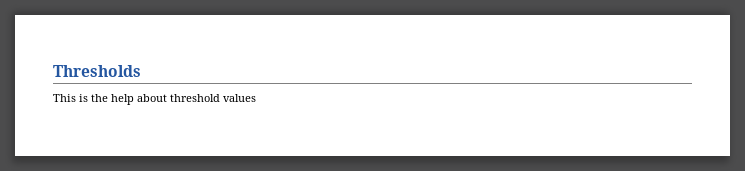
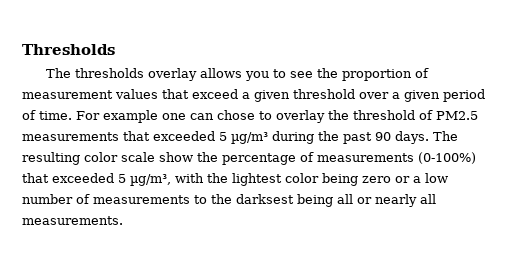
- This is the help about threshold values
+ The thresholds overlay allows you to see the proportion of measurement values that exceed a given threshold over a given period of time. For example one can chose to overlay the threshold of PM2.5 measurements that exceeded 5 µg/m³ during the past 90 days. The resulting color scale show the percentage of measurements (0-100%) that exceeded 5 µg/m³, with the lightest color being zero or a low number of measurements to the darksest being all or nearly all measurements.

